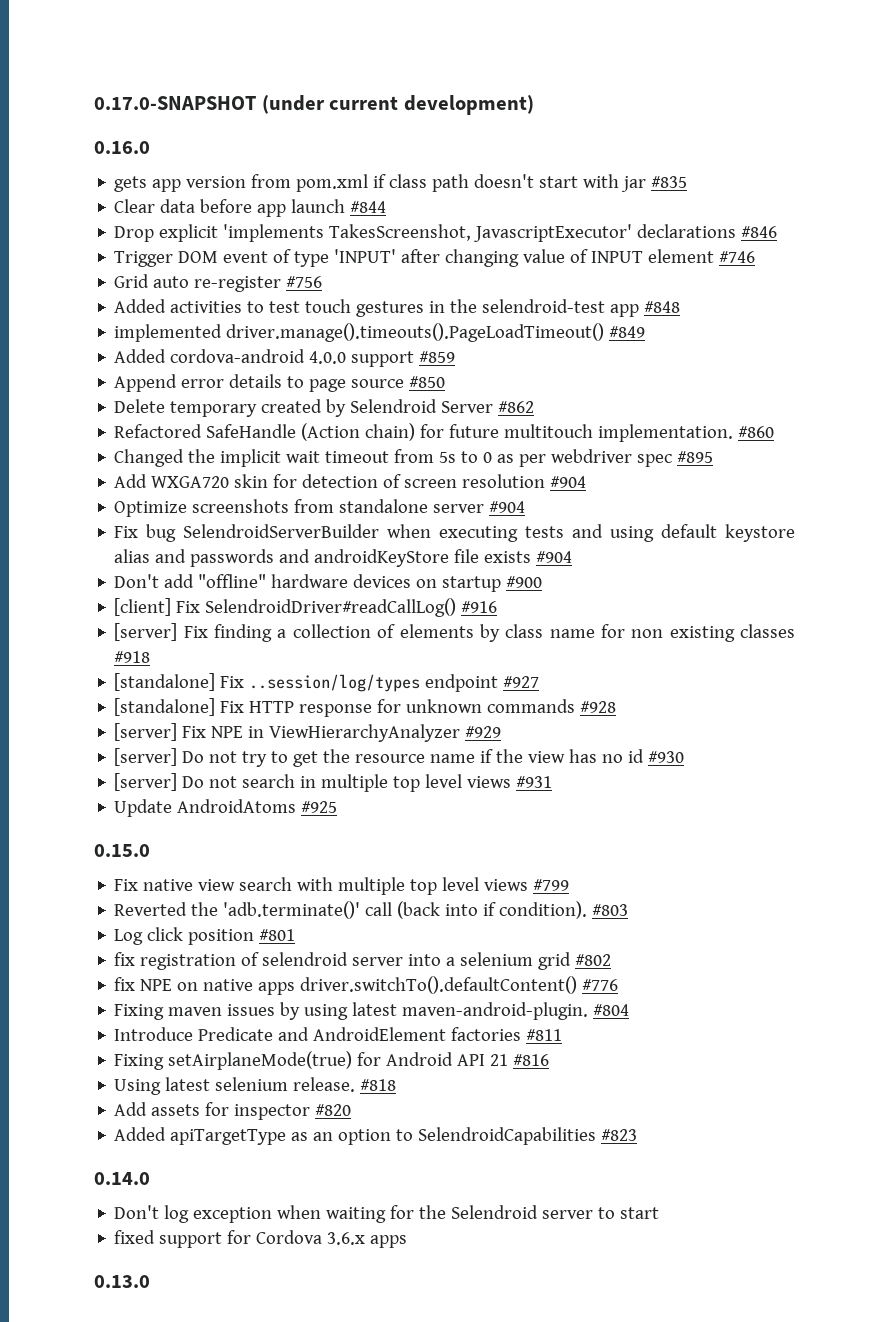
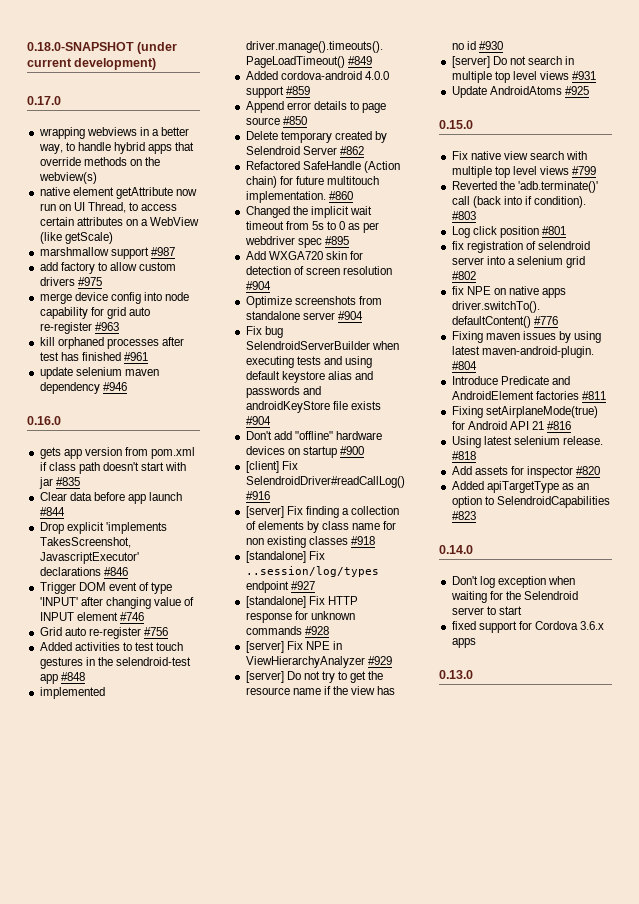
- 0.17.0-SNAPSHOT (under current development)
+ 0.18.0-SNAPSHOT (under current development)
+ 0.17.0
+ wrapping webviews in a better way, to handle hybrid apps that override methods on the webview(s)
+ native element getAttribute now run on UI Thread, to access certain attributes on a WebView (like getScale)
+ marshmallow support #987
+ add factory to allow custom drivers #975
+ merge device config into node capability for grid auto re-register #963
+ kill orphaned processes after test has finished #961
+ update selenium maven dependency #946

